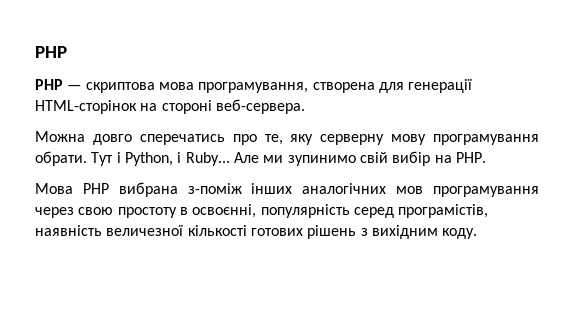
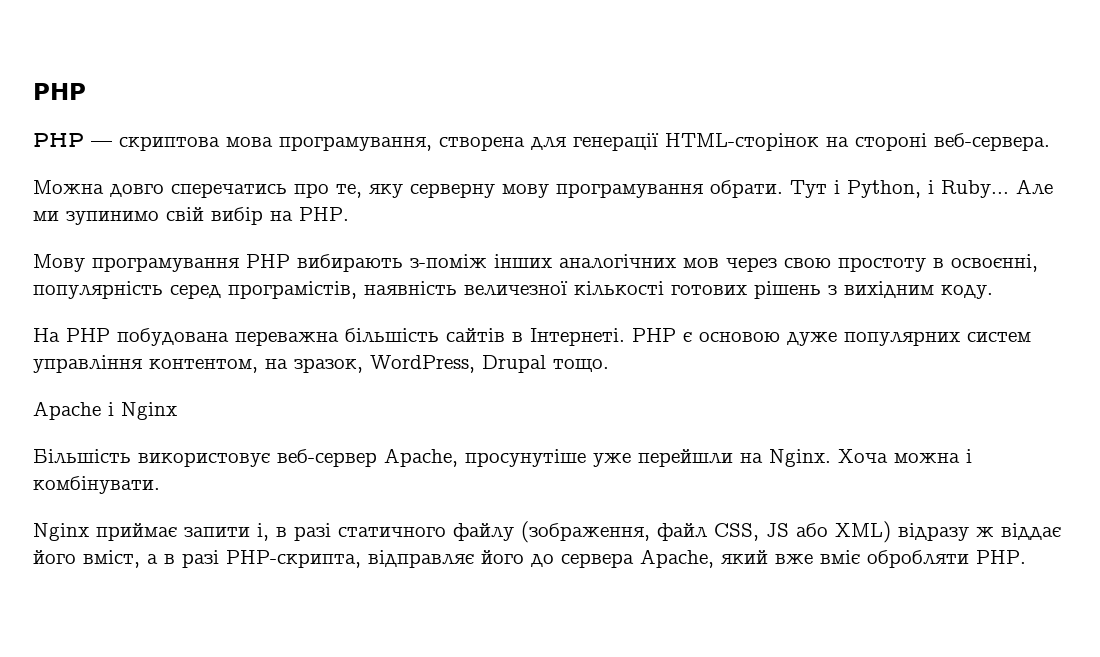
- Мова PHP вибрана з-поміж інших аналогічних мов програмування через свою простоту в освоєнні, популярність серед програмістів, наявність величезної кількості готових рішень з вихідним коду.
+ Мову програмування PHP вибирають з-поміж інших аналогічних мов через свою простоту в освоєнні, популярність серед програмістів, наявність величезної кількості готових рішень з вихідним коду.
+ На РНР побудована переважна більшість сайтів в Інтернеті. РНР є основою дуже популярних систем управління контентом, на зразок, WordPress, Drupal тощо.
+ Apache і Nginx
+ Більшість використовує веб-сервер Apache, просунутіше уже перейшли на Nginx. Хоча можна і комбінувати.
+ Nginx приймає запити і, в разі статичного файлу (зображення, файл CSS, JS або XML) відразу ж віддає його вміст, а в разі PHP-скрипта, відправляє його до сервера Apache, який вже вміє обробляти PHP.

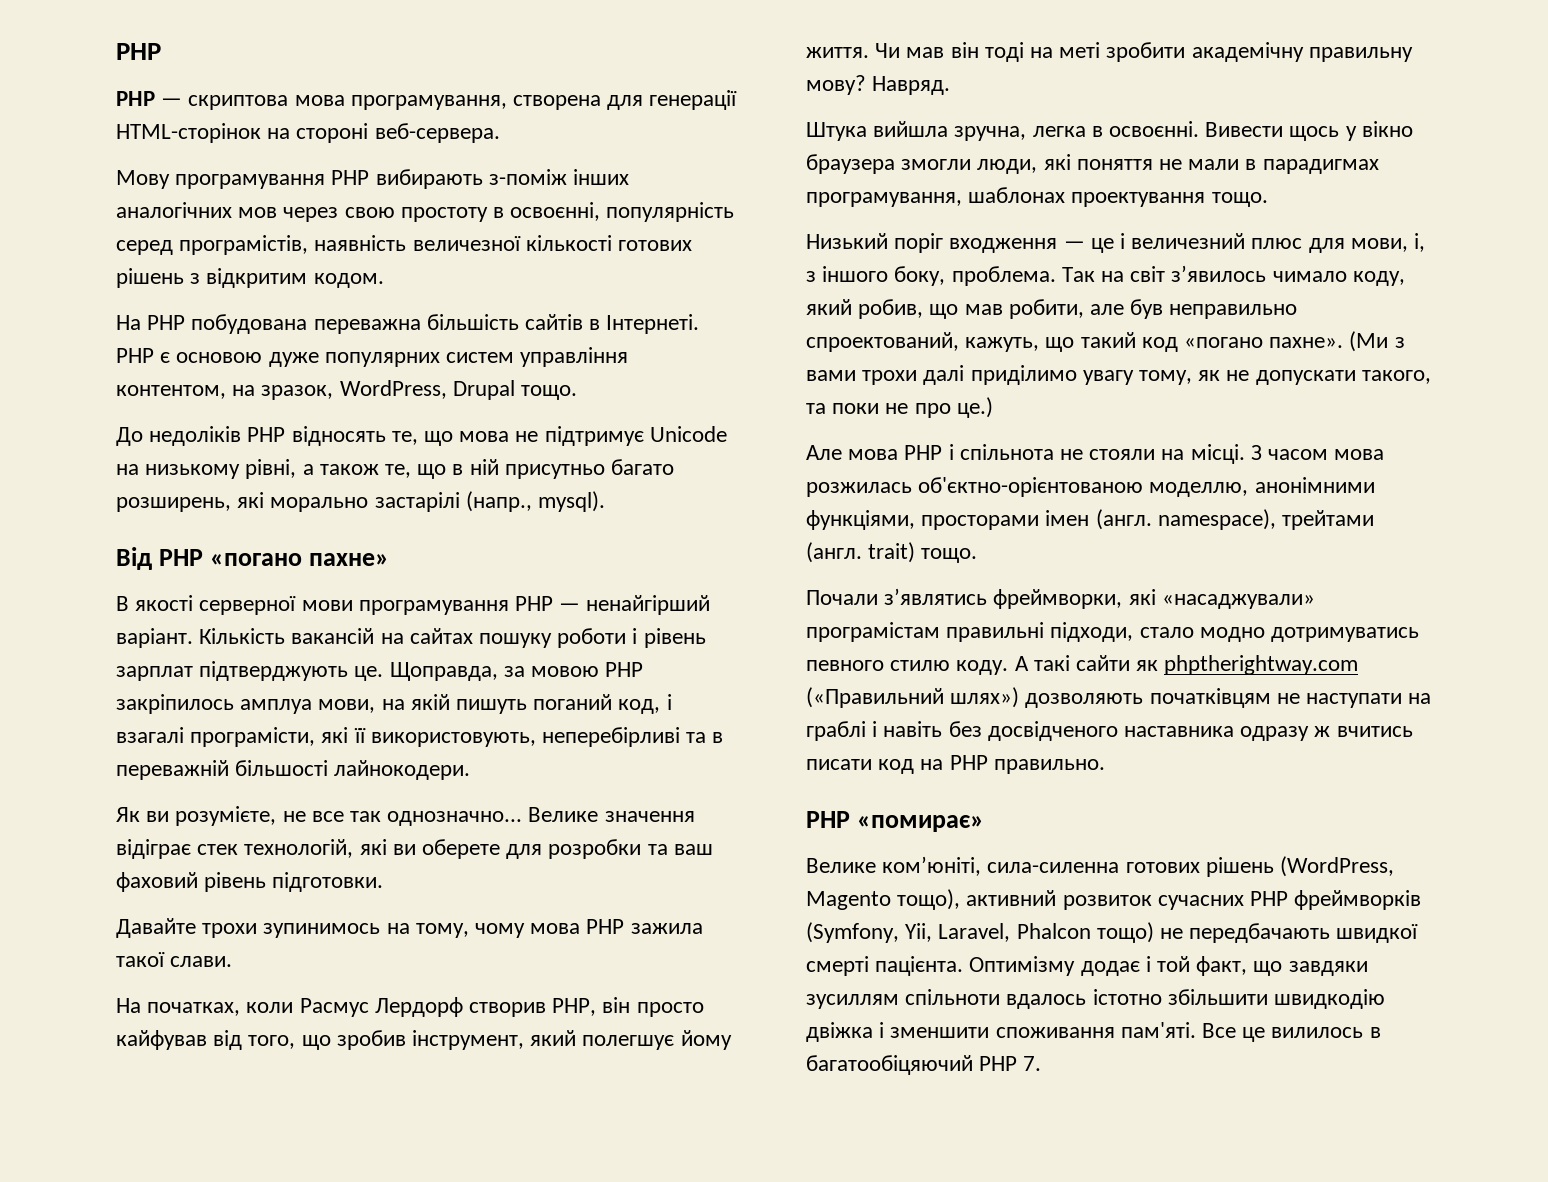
- Можна довго сперечатись про те, яку серверну мову програмування обрати. Тут і Python, і Ruby... Але ми зупинимо свій вибір на PHP.
- Мову програмування PHP вибирають з-поміж інших аналогічних мов через свою простоту в освоєнні, популярність серед програмістів, наявність величезної кількості готових рішень з вихідним коду.
+ Мову програмування PHP вибирають з-поміж інших аналогічних мов через свою простоту в освоєнні, популярність серед програмістів, наявність величезної кількості готових рішень з відкритим кодом.
- Apache і Nginx
- Більшість використовує веб-сервер Apache, просунутіше уже перейшли на Nginx. Хоча можна і комбінувати.
- Nginx приймає запити і, в разі статичного файлу (зображення, файл CSS, JS або XML) відразу ж віддає його вміст, а в разі PHP-скрипта, відправляє його до сервера Apache, який вже вміє обробляти PHP.
+ До недоліків PHP відносять те, що мова не підтримує Unicode на низькому рівні, а також те, що в ній присутньо багато розширень, які морально застарілі (напр., mysql).
+ Від PHP «погано пахне»
+ В якості серверної мови програмування PHP — ненайгірший варіант. Кількість вакансій на сайтах пошуку роботи і рівень зарплат підтверджують це. Щоправда, за мовою PHP закріпилось амплуа мови, на якій пишуть поганий код, і взагалі програмісти, які її використовують, неперебірливі та в переважній більшості лайнокодери.
+ Як ви розумієте, не все так однозначно... Велике значення відіграє стек технологій, які ви оберете для розробки та ваш фаховий рівень підготовки.
+ Давайте трохи зупинимось на тому, чому мова PHP зажила такої слави.
+ На початках, коли Расмус Лердорф створив PHP, він просто кайфував від того, що зробив інструмент, який полегшує йому життя. Чи мав він тоді на меті зробити академічну правильну мову? Навряд.
+ Штука вийшла зручна, легка в освоєнні. Вивести щось у вікно браузера змогли люди, які поняття не мали в парадигмах програмування, шаблонах проектування тощо.
+ Низький поріг входження — це і величезний плюс для мови, і, з іншого боку, проблема. Так на світ з’явилось чимало коду, який робив, що мав робити, але був неправильно спроектований, кажуть, що такий код «погано пахне». (Ми з вами трохи далі приділимо увагу тому, як не допускати такого, та поки не про це.)
+ Але мова PHP і спільнота не стояли на місці. З часом мова розжилась об'єктно-орієнтованою моделлю, анонімними функціями, просторами імен (англ. namespace), трейтами (англ. trait) тощо.
+ Почали з’являтись фреймворки, які «насаджували» програмістам правильні підходи, стало модно дотримуватись певного стилю коду. А такі сайти як phptherightway.com («Правильний шлях») дозволяють початківцям не наступати на граблі і навіть без досвідченого наставника одразу ж вчитись писати код на PHP правильно.
+ PHP «помирає»
+ Велике ком’юніті, сила-силенна готових рішень (WordPress, Magento тощо), активний розвиток сучасних PHP фреймворків (Symfony, Yii, Laravel, Phalcon тощо) не передбачають швидкої смерті пацієнта. Оптимізму додає і той факт, що завдяки зусиллям спільноти вдалось істотно збільшити швидкодію двіжка і зменшити споживання пам'яті. Все це вилилось в багатообіцяючий РНР 7.

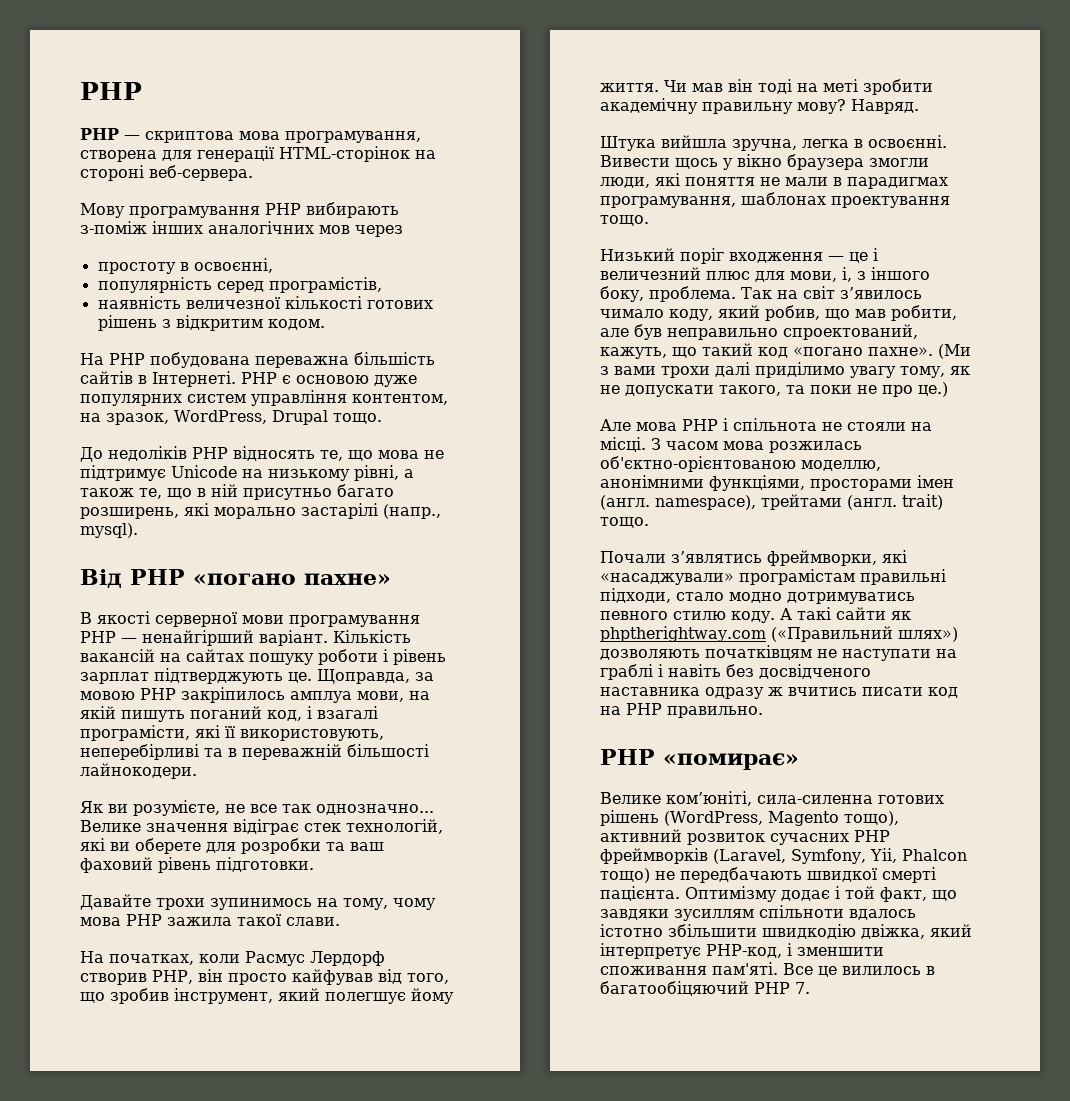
- Мову програмування PHP вибирають з-поміж інших аналогічних мов через свою простоту в освоєнні, популярність серед програмістів, наявність величезної кількості готових рішень з відкритим кодом.
+ Мову програмування PHP вибирають з-поміж інших аналогічних мов через
+ простоту в освоєнні,
+ популярність серед програмістів,
+ наявність величезної кількості готових рішень з відкритим кодом.
- Велике ком’юніті, сила-силенна готових рішень (WordPress, Magento тощо), активний розвиток сучасних PHP фреймворків (Symfony, Yii, Laravel, Phalcon тощо) не передбачають швидкої смерті пацієнта.
+ Велике ком’юніті, сила-силенна готових рішень (WordPress, Magento тощо), активний розвиток сучасних PHP фреймворків (Laravel, Symfony, Yii, Phalcon тощо) не передбачають швидкої смерті пацієнта.
- Оптимізму додає і той факт, що завдяки зусиллям спільноти вдалось істотно збільшити швидкодію двіжка і зменшити споживання пам'яті.
+ Оптимізму додає і той факт, що завдяки зусиллям спільноти вдалось істотно збільшити швидкодію двіжка, який інтерпретує PHP-код, і зменшити споживання пам'яті.

